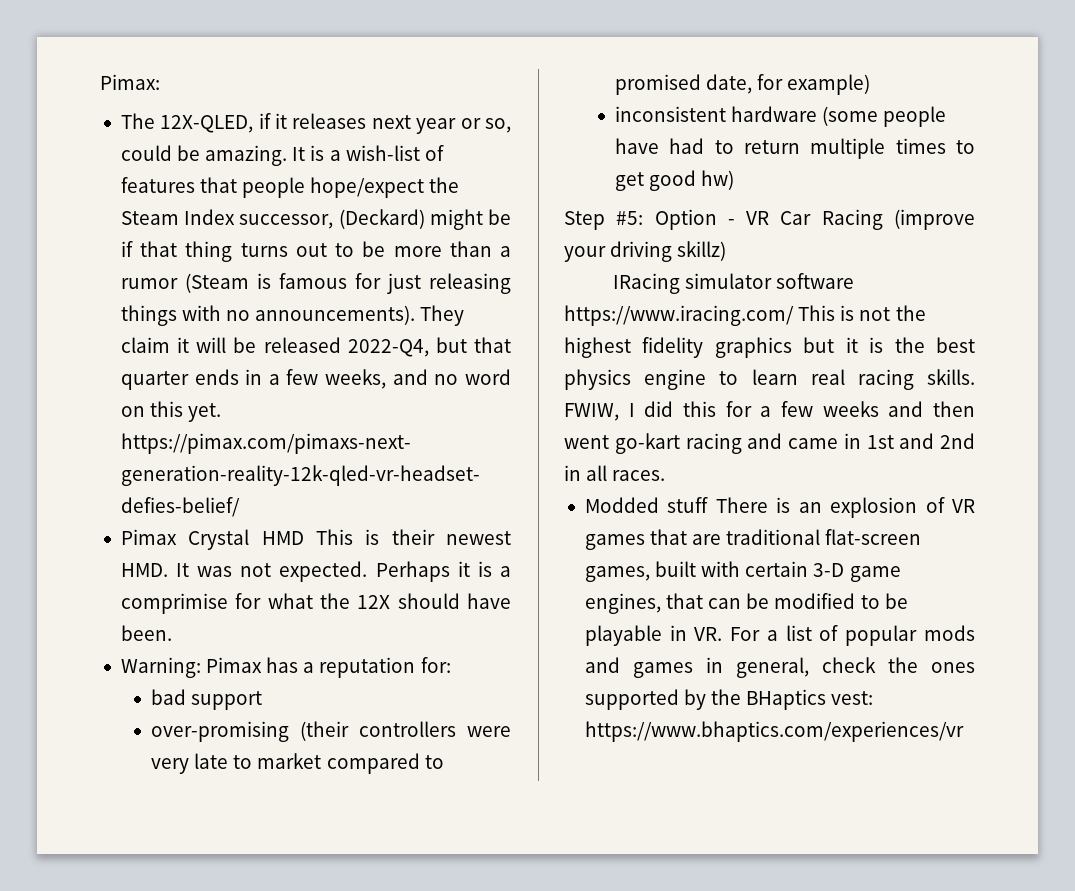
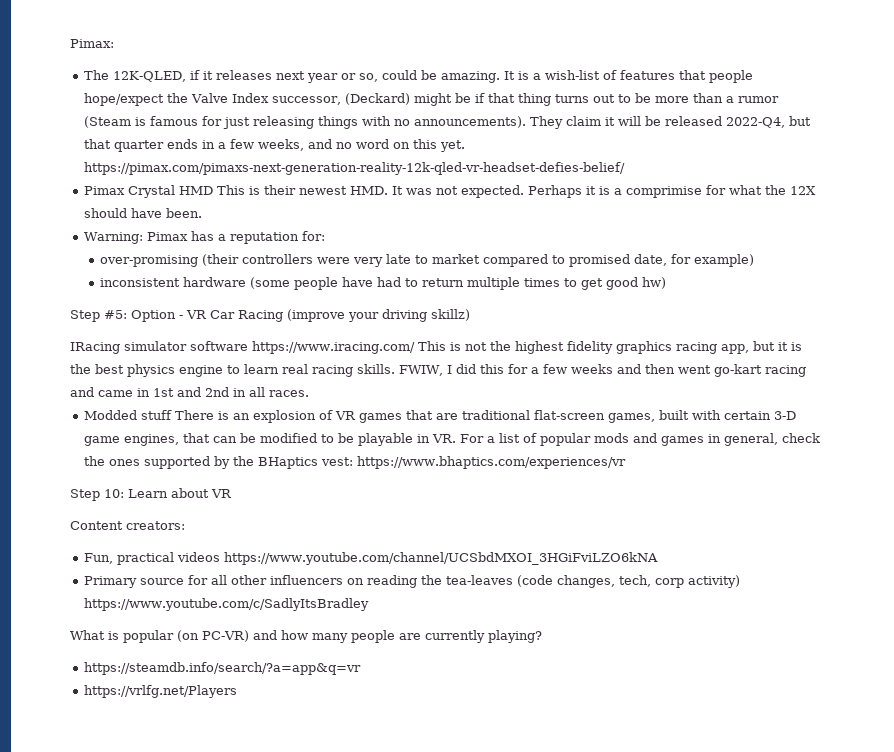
- The 12X-QLED, if it releases next year or so, could be amazing.
+ The 12K-QLED, if it releases next year or so, could be amazing.
- It is a wish-list of features that people hope/expect the Steam Index successor, (Deckard) might be if that thing turns out to be more than a rumor (Steam is famous for just releasing things with no announcements).
+ It is a wish-list of features that people hope/expect the Valve Index successor, (Deckard) might be if that thing turns out to be more than a rumor (Steam is famous for just releasing things with no announcements).
- bad support
- IRacing simulator software https://www.iracing.com/ This is not the highest fidelity graphics but it is the best physics engine to learn real racing skills.
+ IRacing simulator software https://www.iracing.com/ This is not the highest fidelity graphics racing app, but it is the best physics engine to learn real racing skills.
+ Step 10: Learn about VR
+ Content creators:
+ Fun, practical videos https://www.youtube.com/channel/UCSbdMXOI_3HGiFviLZO6kNA
+ Primary source for all other influencers on reading the tea-leaves (code changes, tech, corp activity) https://www.youtube.com/c/SadlyItsBradley
+ What is popular (on PC-VR) and how many people are currently playing?
+ https://steamdb.info/search/?a=app&q=vr
+ https://vrlfg.net/Players

